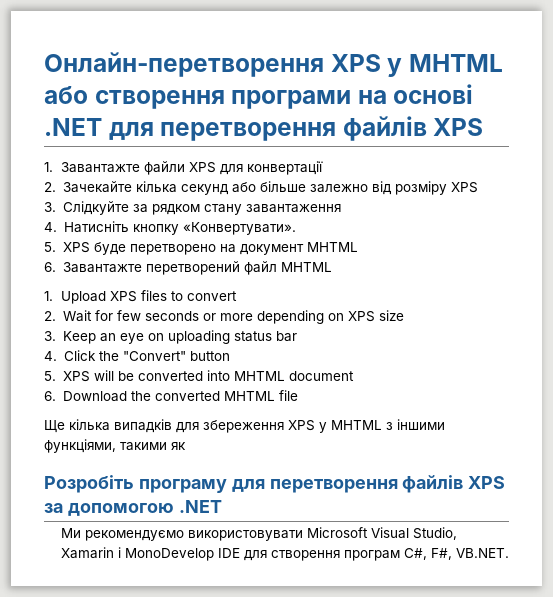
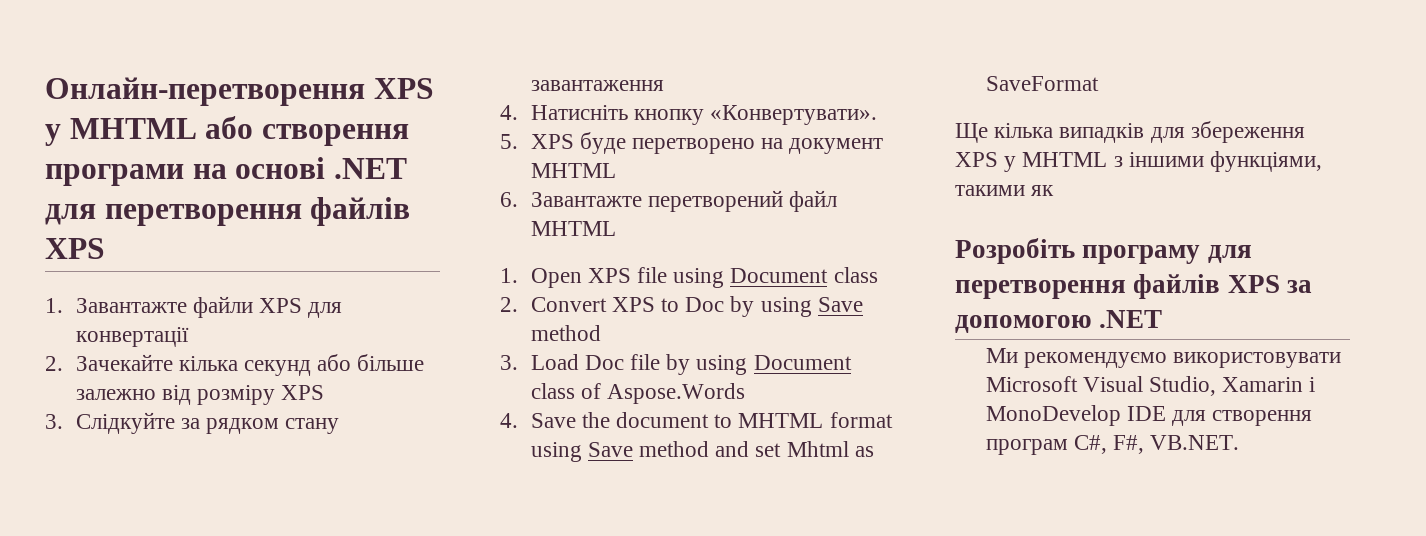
- 1. Upload XPS files to convert
- 2. Wait for few seconds or more depending on XPS size
- 3. Keep an eye on uploading status bar
- 4. Click the "Convert" button
- 5. XPS will be converted into MHTML document
- 6. Download the converted MHTML file
+ 1. Open XPS file using Document class
+ 2. Convert XPS to Doc by using Save method
+ 3. Load Doc file by using Document class of Aspose.Words
+ 4. Save the document to MHTML format using Save method and set Mhtml as SaveFormat

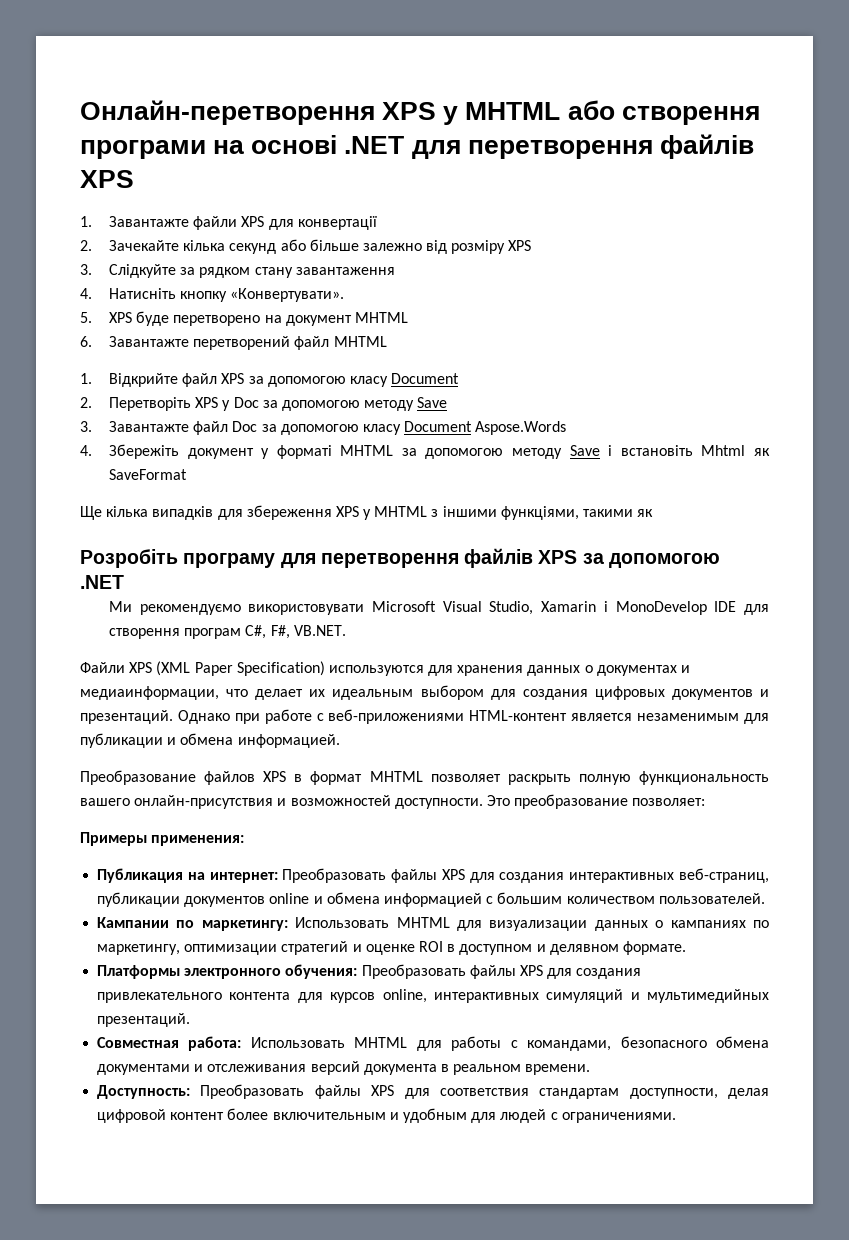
- 1. Open XPS file using Document class
- 2. Convert XPS to Doc by using Save method
- 3. Load Doc file by using Document class of Aspose.Words
- 4. Save the document to MHTML format using Save method and set Mhtml as SaveFormat
+ 1. Відкрийте файл XPS за допомогою класу Document
+ 2. Перетворіть XPS у Doc за допомогою методу Save
+ 3. Завантажте файл Doc за допомогою класу Document Aspose.Words
+ 4. Збережіть документ у форматі MHTML за допомогою методу Save і встановіть Mhtml як SaveFormat
+ Файли XPS (XML Paper Specification) используются для хранения данных о документах и медиаинформации, что делает их идеальным выбором для создания цифровых документов и презентаций. Однако при работе с веб-приложениями HTML-контент является незаменимым для публикации и обмена информацией.
+ Преобразование файлов XPS в формат MHTML позволяет раскрыть полную функциональность вашего онлайн-присутствия и возможностей доступности. Это преобразование позволяет:
+ Примеры применения:
+ Публикация на интернет: Преобразовать файлы XPS для создания интерактивных веб-страниц, публикации документов online и обмена информацией с большим количеством пользователей.
+ Кампании по маркетингу: Использовать MHTML для визуализации данных о кампаниях по маркетингу, оптимизации стратегий и оценке ROI в доступном и делявном формате.
+ Платформы электронного обучения: Преобразовать файлы XPS для создания привлекательного контента для курсов online, интерактивных симуляций и мультимедийных презентаций.
+ Совместная работа: Использовать MHTML для работы с командами, безопасного обмена документами и отслеживания версий документа в реальном времени.
+ Доступность: Преобразовать файлы XPS для соответствия стандартам доступности, делая цифровой контент более включительным и удобным для людей с ограничениями.

